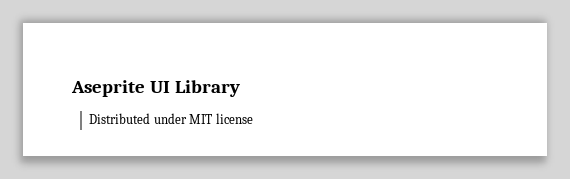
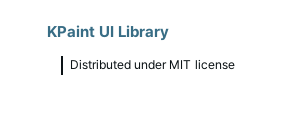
- Aseprite UI Library
+ KPaint UI Library

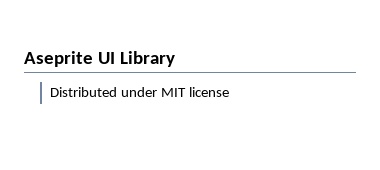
- KPaint UI Library
+ Aseprite UI Library

